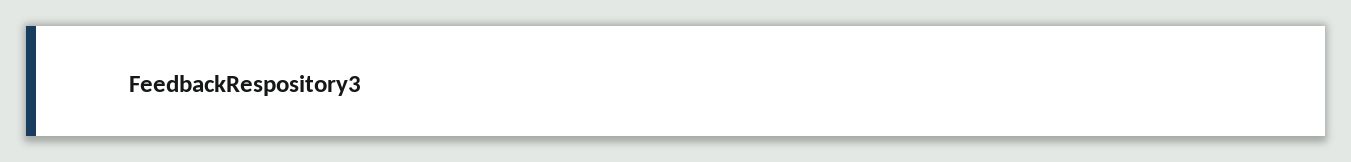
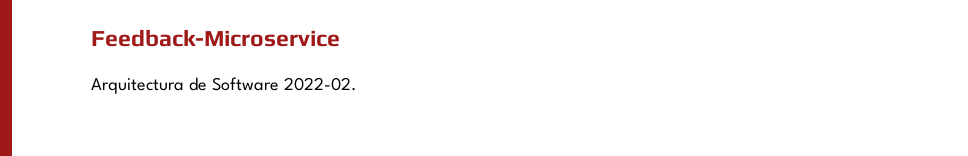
- FeedbackRespository3
+ Feedback-Microservice
+ Arquitectura de Software 2022-02.

